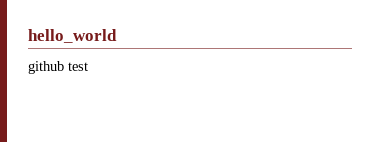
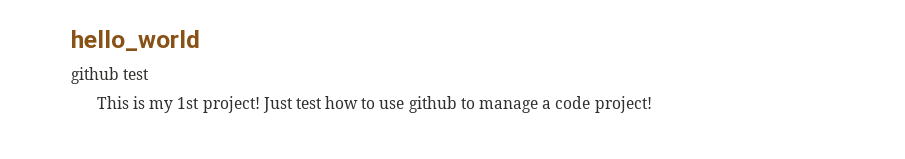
+ This is my 1st project! Just test how to use github to manage a code project!

